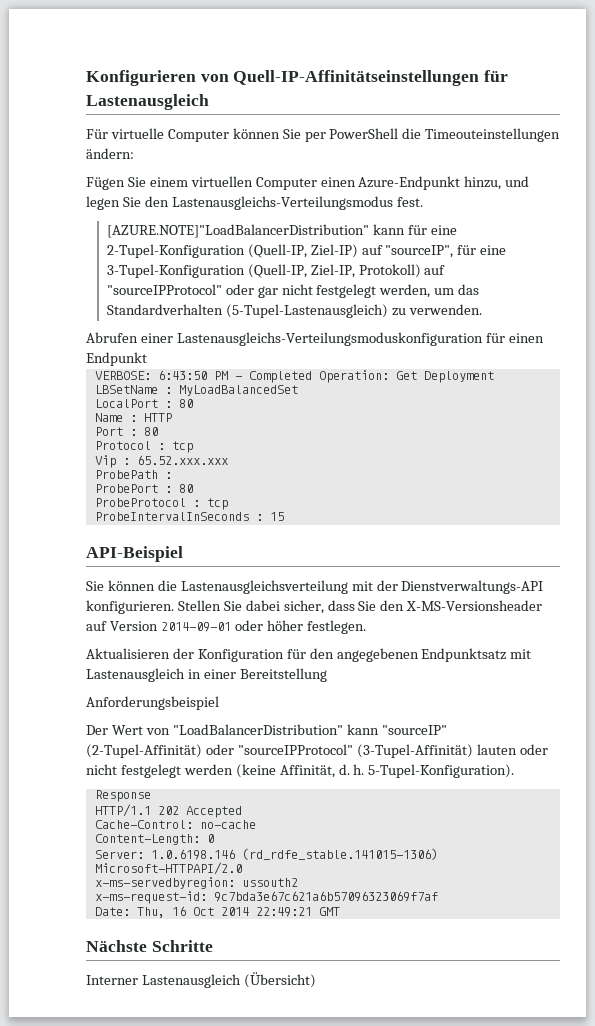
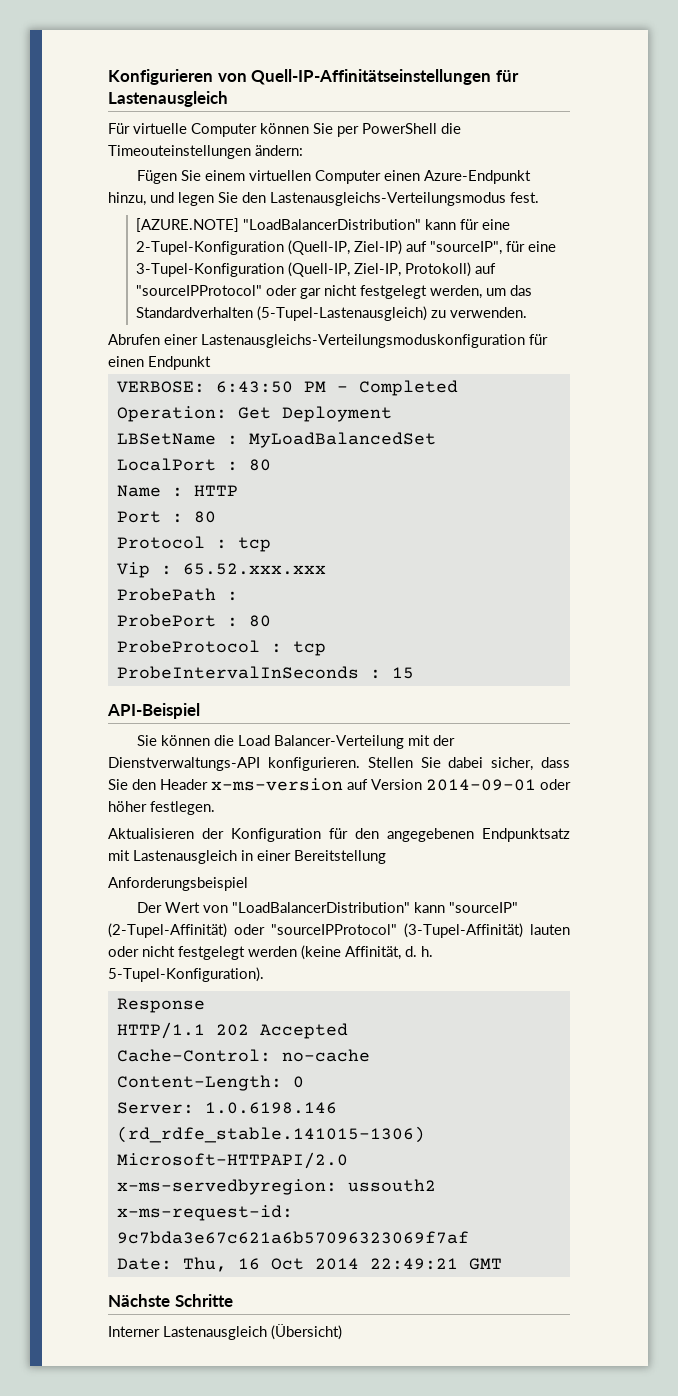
- [AZURE.NOTE]"LoadBalancerDistribution" kann für eine 2-Tupel-Konfiguration (Quell-IP, Ziel-IP) auf "sourceIP", für eine 3-Tupel-Konfiguration (Quell-IP, Ziel-IP, Protokoll) auf "sourceIPProtocol" oder gar nicht festgelegt werden, um das Standardverhalten (5-Tupel-Lastenausgleich) zu verwenden.
+ [AZURE.NOTE] "LoadBalancerDistribution" kann für eine 2-Tupel-Konfiguration (Quell-IP, Ziel-IP) auf "sourceIP", für eine 3-Tupel-Konfiguration (Quell-IP, Ziel-IP, Protokoll) auf "sourceIPProtocol" oder gar nicht festgelegt werden, um das Standardverhalten (5-Tupel-Lastenausgleich) zu verwenden.
- Sie können die Lastenausgleichsverteilung mit der Dienstverwaltungs-API konfigurieren.
+ Sie können die Load Balancer-Verteilung mit der Dienstverwaltungs-API konfigurieren.
- Stellen Sie dabei sicher, dass Sie den X-MS-Versionsheader auf Version 2014-09-01 oder höher festlegen.
+ Stellen Sie dabei sicher, dass Sie den Header x-ms-version auf Version 2014-09-01 oder höher festlegen.

